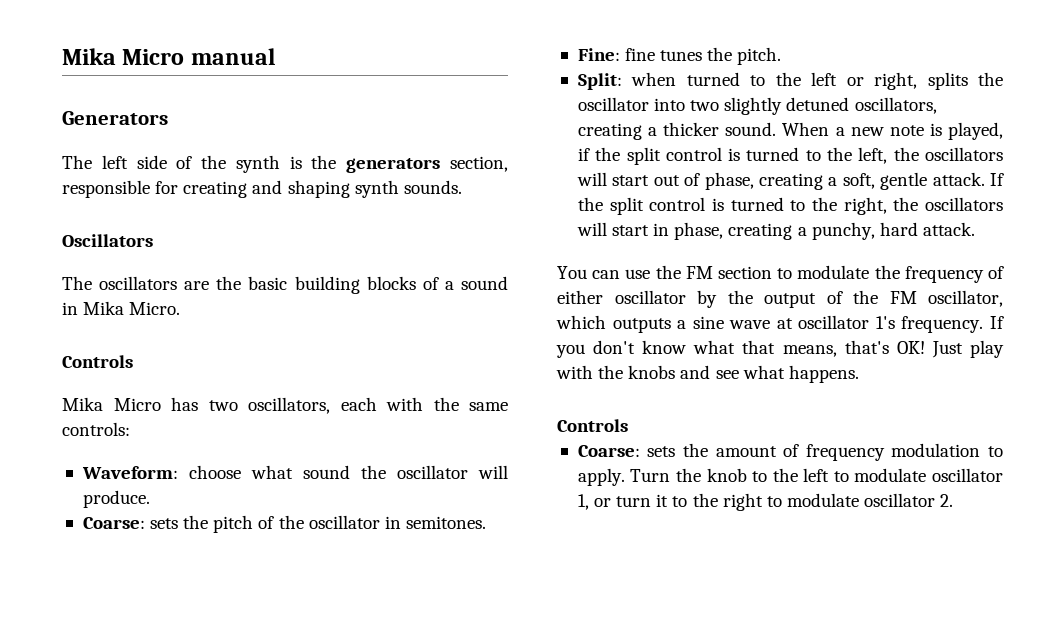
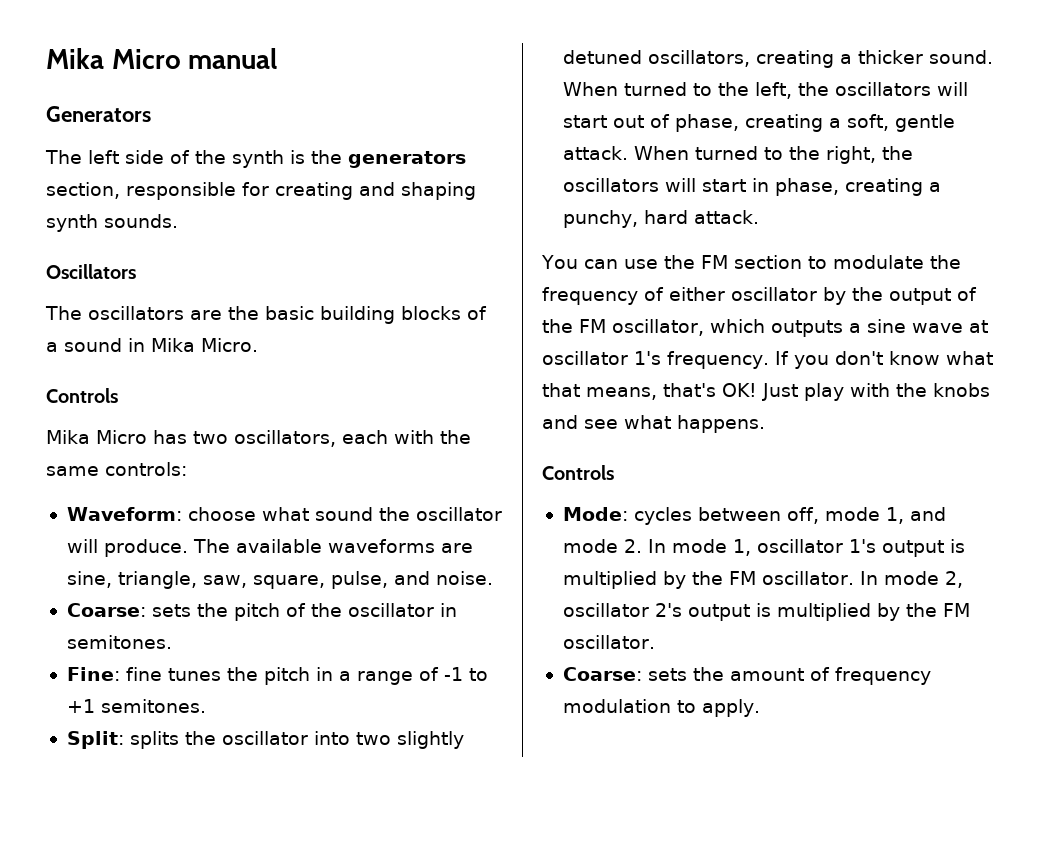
+ The available waveforms are sine, triangle, saw, square, pulse, and noise.
- Fine: fine tunes the pitch.
- Split: when turned to the left or right, splits the oscillator into two slightly detuned oscillators, creating a thicker sound.
+ Fine: fine tunes the pitch in a range of -1 to +1 semitones.
+ Split: splits the oscillator into two slightly detuned oscillators, creating a thicker sound.
- When a new note is played, if the split control is turned to the left, the oscillators will start out of phase, creating a soft, gentle attack.
+ When turned to the left, the oscillators will start out of phase, creating a soft, gentle attack.
- If the split control is turned to the right, the oscillators will start in phase, creating a punchy, hard attack.
+ When turned to the right, the oscillators will start in phase, creating a punchy, hard attack.
+ Mode: cycles between off, mode 1, and mode 2. In mode 1, oscillator 1's output is multiplied by the FM oscillator. In mode 2, oscillator 2's output is multiplied by the FM oscillator.
- Turn the knob to the left to modulate oscillator 1, or turn it to the right to modulate oscillator 2.

